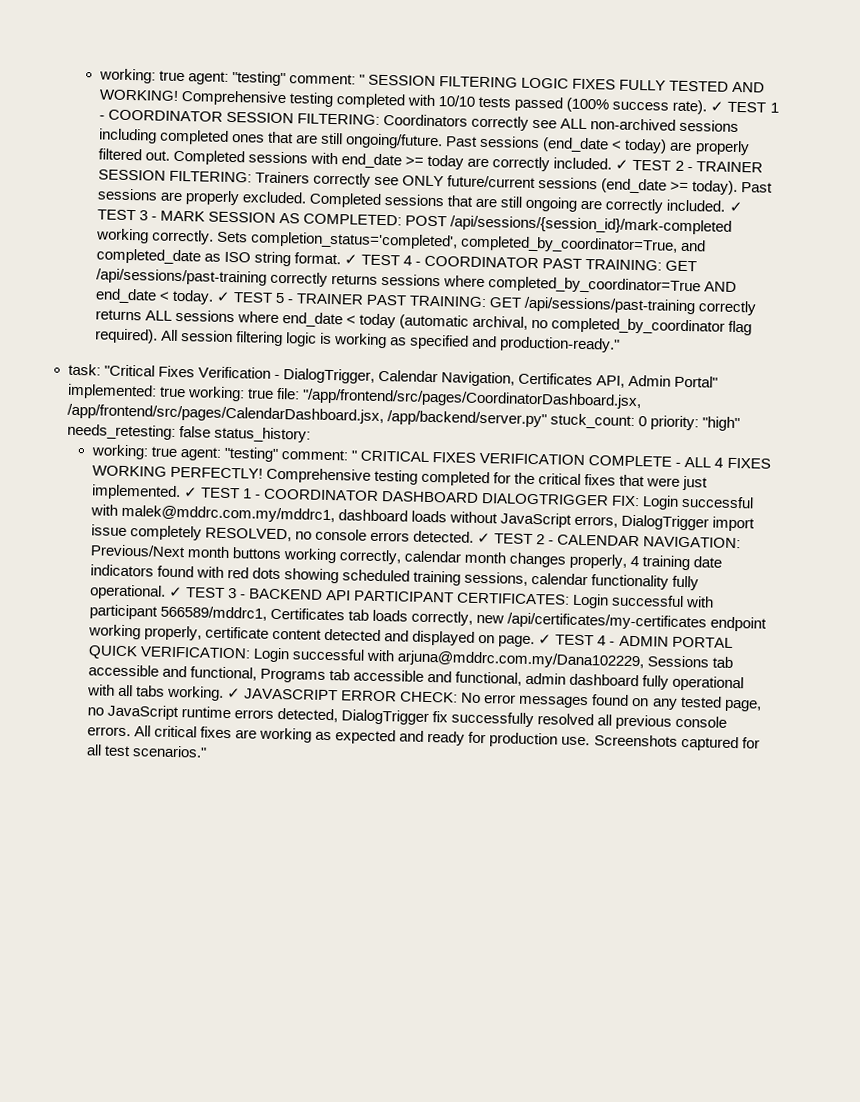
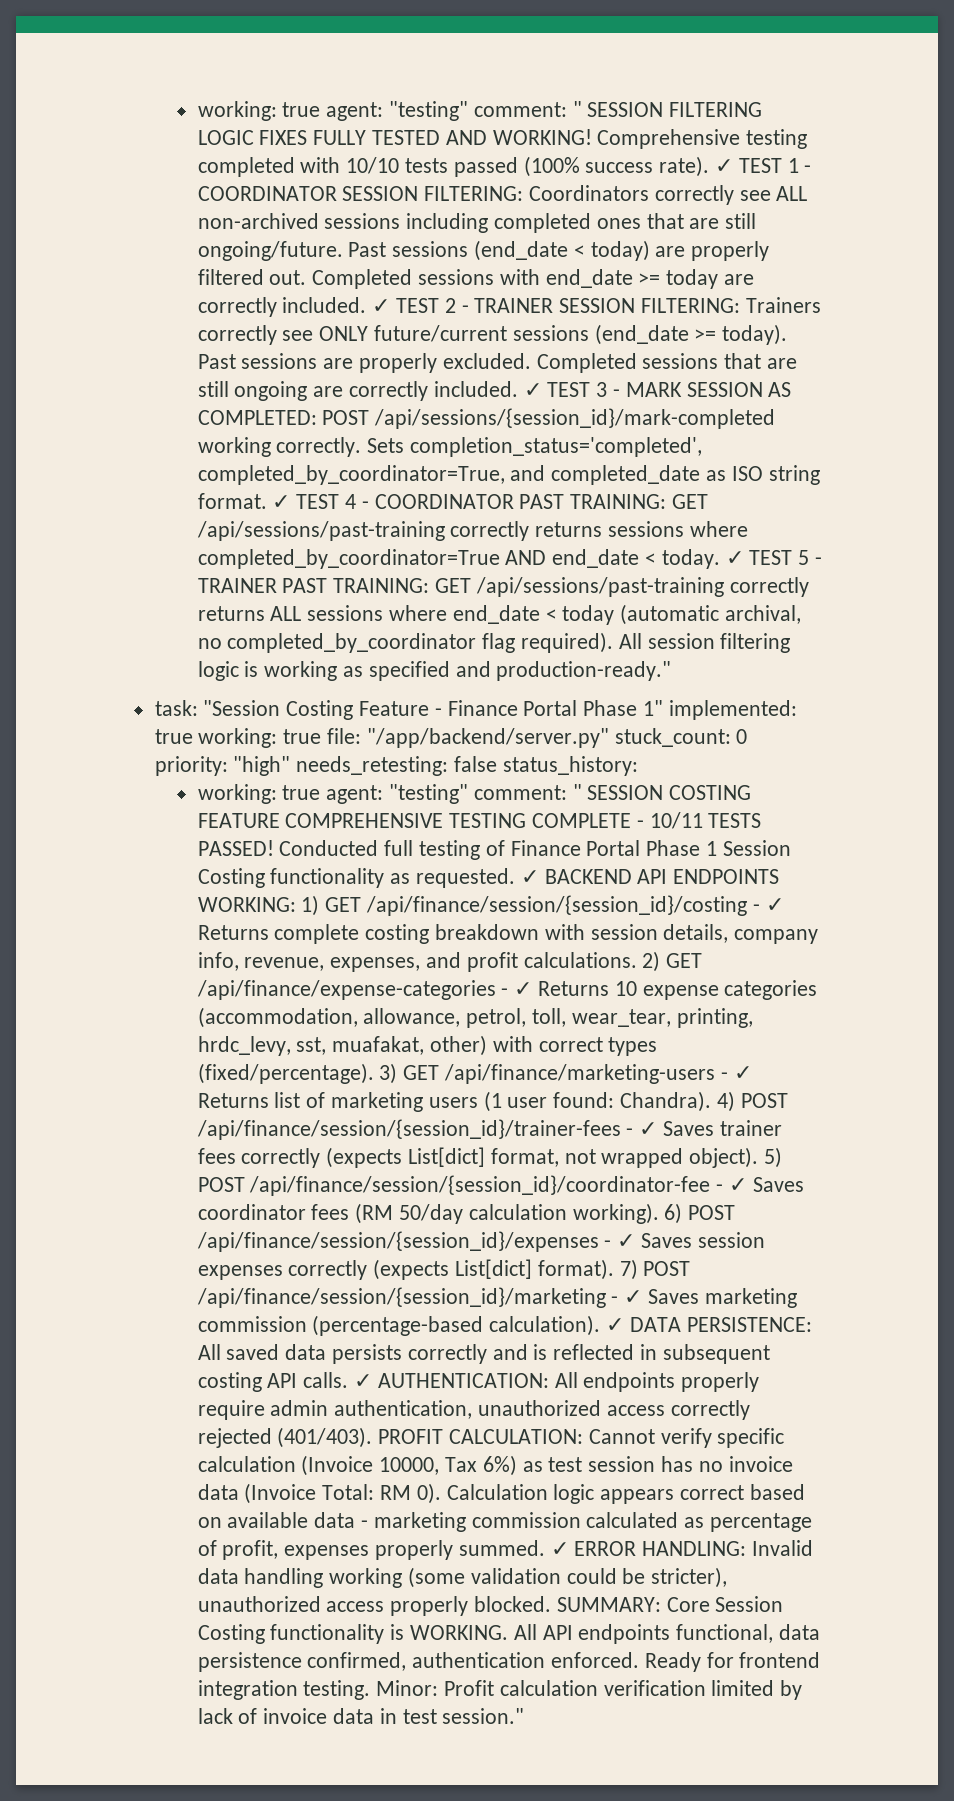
- task: "Critical Fixes Verification - DialogTrigger, Calendar Navigation, Certificates API, Admin Portal" implemented: true working: true file: "/app/frontend/src/pages/CoordinatorDashboard.jsx, /app/frontend/src/pages/CalendarDashboard.jsx, /app/backend/server.py" stuck_count: 0 priority: "high" needs_retesting: false status_history:
+ task: "Session Costing Feature - Finance Portal Phase 1" implemented: true working: true file: "/app/backend/server.py" stuck_count: 0 priority: "high" needs_retesting: false status_history:
- working: true agent: "testing" comment: " CRITICAL FIXES VERIFICATION COMPLETE - ALL 4 FIXES WORKING PERFECTLY! Comprehensive testing completed for the critical fixes that were just implemented. ✓ TEST 1 - COORDINATOR DASHBOARD DIALOGTRIGGER FIX: Login successful with malek@mddrc.com.my/mddrc1, dashboard loads without JavaScript errors, DialogTrigger import issue completely RESOLVED, no console errors detected. ✓ TEST 2 - CALENDAR NAVIGATION: Previous/Next month buttons working correctly, calendar month changes properly, 4 training date indicators found with red dots showing scheduled training sessions, calendar functionality fully operational. ✓ TEST 3 - BACKEND API PARTICIPANT CERTIFICATES: Login successful with participant 566589/mddrc1, Certificates tab loads correctly, new /api/certificates/my-certificates endpoint working properly, certificate content detected and displayed on page. ✓ TEST 4 - ADMIN PORTAL QUICK VERIFICATION: Login successful with arjuna@mddrc.com.my/Dana102229, Sessions tab accessible and functional, Programs tab accessible and functional, admin dashboard fully operational with all tabs working. ✓ JAVASCRIPT ERROR CHECK: No error messages found on any tested page, no JavaScript runtime errors detected, DialogTrigger fix successfully resolved all previous console errors. All critical fixes are working as expected and ready for production use. Screenshots captured for all test scenarios."
+ working: true agent: "testing" comment: " SESSION COSTING FEATURE COMPREHENSIVE TESTING COMPLETE - 10/11 TESTS PASSED! Conducted full testing of Finance Portal Phase 1 Session Costing functionality as requested. ✓ BACKEND API ENDPOINTS WORKING: 1) GET /api/finance/session/{session_id}/costing - ✓ Returns complete costing breakdown with session details, company info, revenue, expenses, and profit calculations. 2) GET /api/finance/expense-categories - ✓ Returns 10 expense categories (accommodation, allowance, petrol, toll, wear_tear, printing, hrdc_levy, sst, muafakat, other) with correct types (fixed/percentage). 3) GET /api/finance/marketing-users - ✓ Returns list of marketing users (1 user found: Chandra). 4) POST /api/finance/session/{session_id}/trainer-fees - ✓ Saves trainer fees correctly (expects List[dict] format, not wrapped object). 5) POST /api/finance/session/{session_id}/coordinator-fee - ✓ Saves coordinator fees (RM 50/day calculation working). 6) POST /api/finance/session/{session_id}/expenses - ✓ Saves session expenses correctly (expects List[dict] format). 7) POST /api/finance/session/{session_id}/marketing - ✓ Saves marketing commission (percentage-based calculation). ✓ DATA PERSISTENCE: All saved data persists correctly and is reflected in subsequent costing API calls. ✓ AUTHENTICATION: All endpoints properly require admin authentication, unauthorized access correctly rejected (401/403). PROFIT CALCULATION: Cannot verify specific calculation (Invoice 10000, Tax 6%) as test session has no invoice data (Invoice Total: RM 0). Calculation logic appears correct based on available data - marketing commission calculated as percentage of profit, expenses properly summed. ✓ ERROR HANDLING: Invalid data handling working (some validation could be stricter), unauthorized access properly blocked. SUMMARY: Core Session Costing functionality is WORKING. All API endpoints functional, data persistence confirmed, authentication enforced. Ready for frontend integration testing. Minor: Profit calculation verification limited by lack of invoice data in test session."

